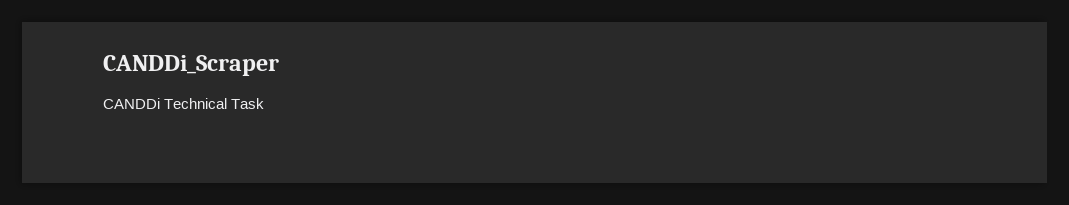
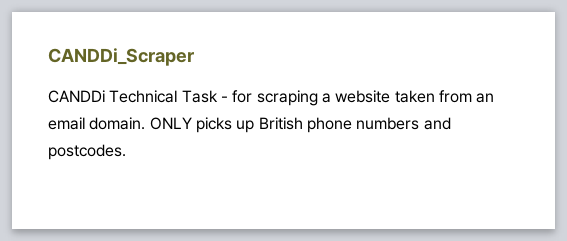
- CANDDi Technical Task
+ CANDDi Technical Task - for scraping a website taken from an email domain. ONLY picks up British phone numbers and postcodes.

